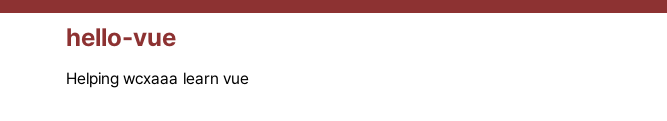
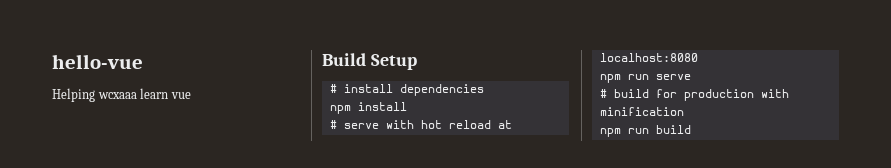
+ Build Setup
+ # install dependencies
+ npm install
+ # serve with hot reload at localhost:8080
+ npm run serve
+ # build for production with minification
+ npm run build

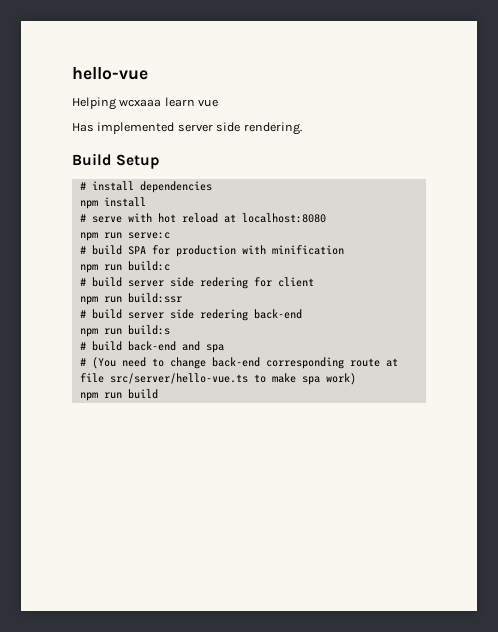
+ Has implemented server side rendering.
- npm run serve
- # build for production with minification
+ npm run serve:c
+ # build SPA for production with minification
+ npm run build:c
+ # build server side redering for client
+ npm run build:ssr
+ # build server side redering back-end
+ npm run build:s
+ # build back-end and spa
+ # (You need to change back-end corresponding route at file src/server/hello-vue.ts to make spa work)

